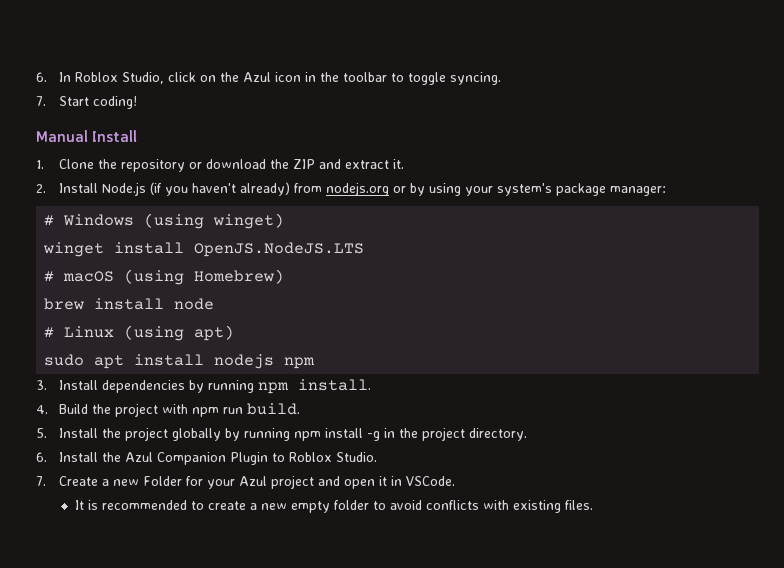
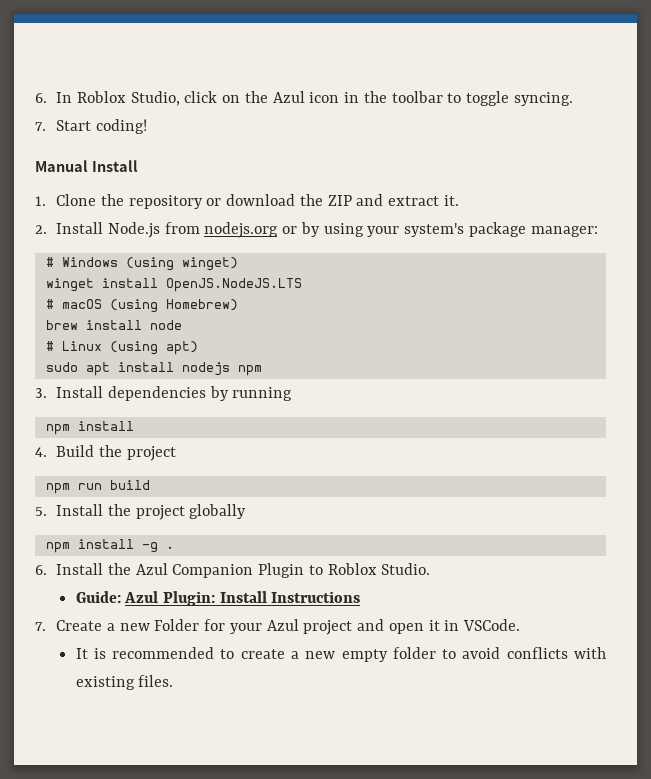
- 2. Install Node.js (if you haven't already) from nodejs.org or by using your system's package manager:
+ 2. Install Node.js from nodejs.org or by using your system's package manager:
- 3. Install dependencies by running npm install.
+ 3. Install dependencies by running
+ npm install
- 4. Build the project with npm run build.
+ 4. Build the project
+ npm run build
- 5. Install the project globally by running npm install -g in the project directory.
+ 5. Install the project globally
+ npm install -g .
+ Guide: Azul Plugin: Install Instructions

